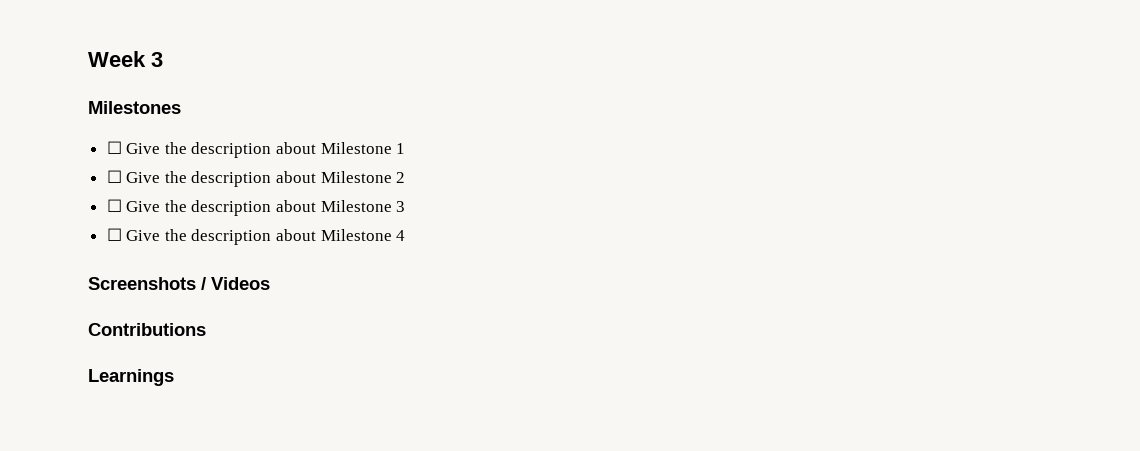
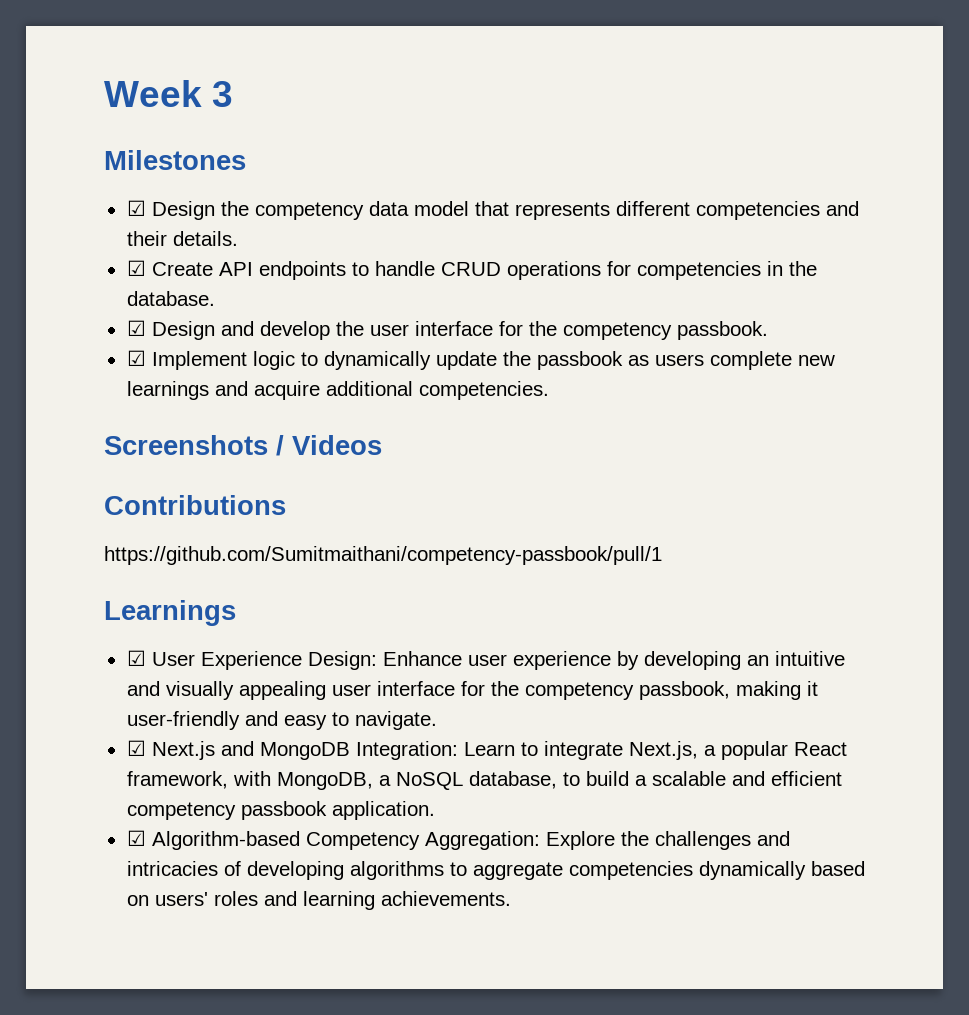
- ☐ Give the description about Milestone 1
- ☐ Give the description about Milestone 2
- ☐ Give the description about Milestone 3
- ☐ Give the description about Milestone 4
+ ☑ Design the competency data model that represents different competencies and their details.
+ ☑ Create API endpoints to handle CRUD operations for competencies in the database.
+ ☑ Design and develop the user interface for the competency passbook.
+ ☑ Implement logic to dynamically update the passbook as users complete new learnings and acquire additional competencies.
+ https://github.com/Sumitmaithani/competency-passbook/pull/1
+ ☑ User Experience Design: Enhance user experience by developing an intuitive and visually appealing user interface for the competency passbook, making it user-friendly and easy to navigate.
+ ☑ Next.js and MongoDB Integration: Learn to integrate Next.js, a popular React framework, with MongoDB, a NoSQL database, to build a scalable and efficient competency passbook application.
+ ☑ Algorithm-based Competency Aggregation: Explore the challenges and intricacies of developing algorithms to aggregate competencies dynamically based on users' roles and learning achievements.

